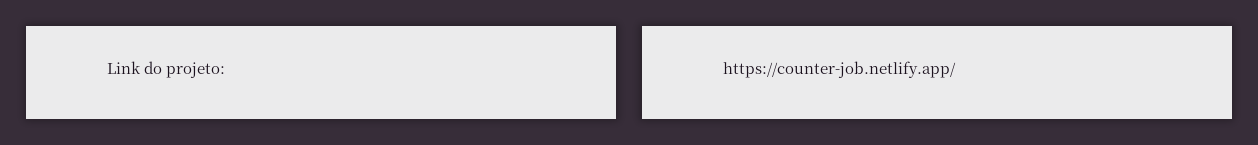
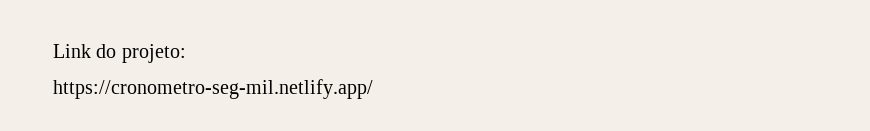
- https://counter-job.netlify.app/
+ https://cronometro-seg-mil.netlify.app/

